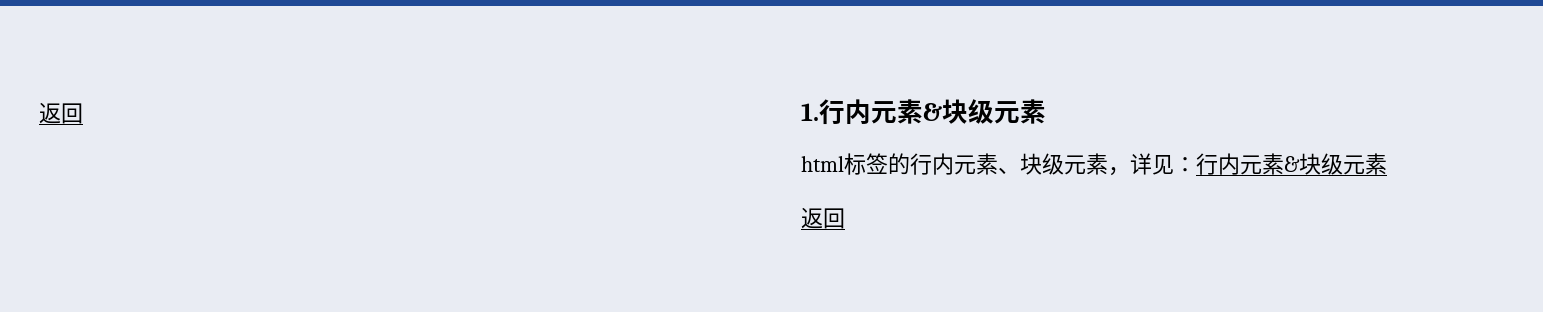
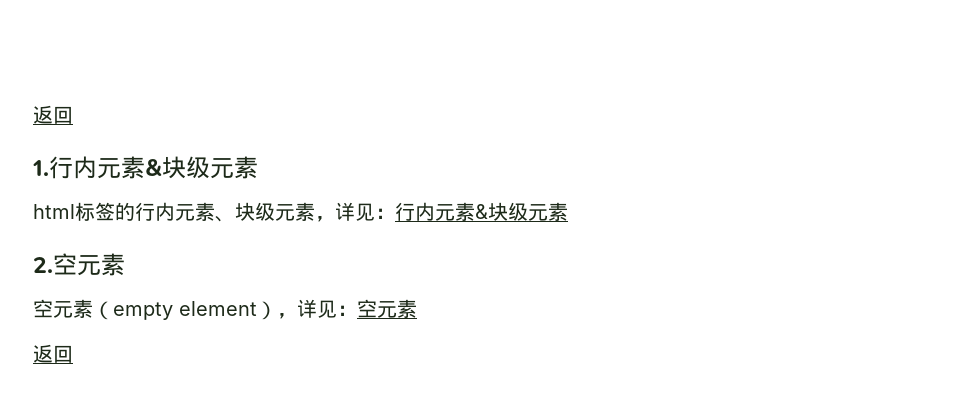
+ 2.空元素
+ 空元素（empty element），详见：空元素

